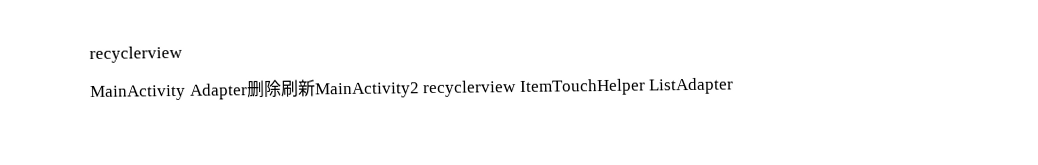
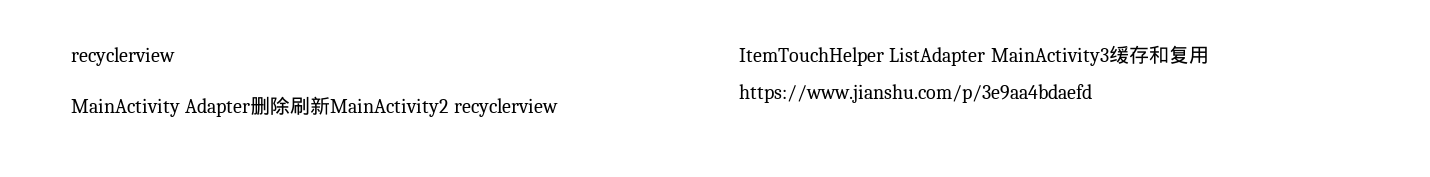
- MainActivity Adapter删除刷新MainActivity2 recyclerview ItemTouchHelper ListAdapter
+ MainActivity Adapter删除刷新MainActivity2 recyclerview ItemTouchHelper ListAdapter MainActivity3缓存和复用https://www.jianshu.com/p/3e9aa4bdaefd

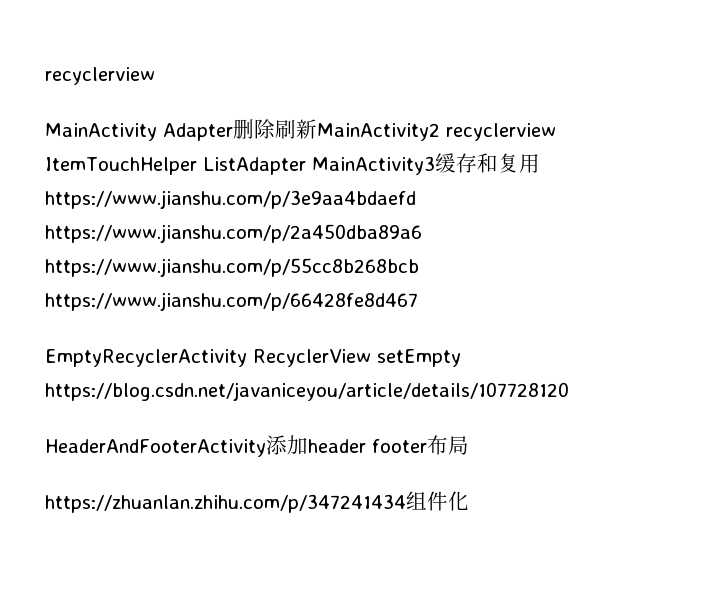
- MainActivity Adapter删除刷新MainActivity2 recyclerview ItemTouchHelper ListAdapter MainActivity3缓存和复用https://www.jianshu.com/p/3e9aa4bdaefd
+ MainActivity Adapter删除刷新MainActivity2 recyclerview ItemTouchHelper ListAdapter MainActivity3缓存和复用https://www.jianshu.com/p/3e9aa4bdaefd https://www.jianshu.com/p/2a450dba89a6 https://www.jianshu.com/p/55cc8b268bcb https://www.jianshu.com/p/66428fe8d467
+ EmptyRecyclerActivity RecyclerView setEmpty https://blog.csdn.net/javaniceyou/article/details/107728120
+ HeaderAndFooterActivity添加header footer布局
+ https://zhuanlan.zhihu.com/p/347241434组件化

